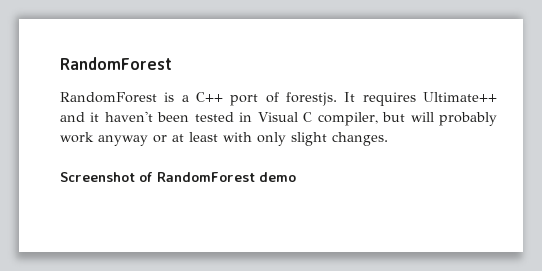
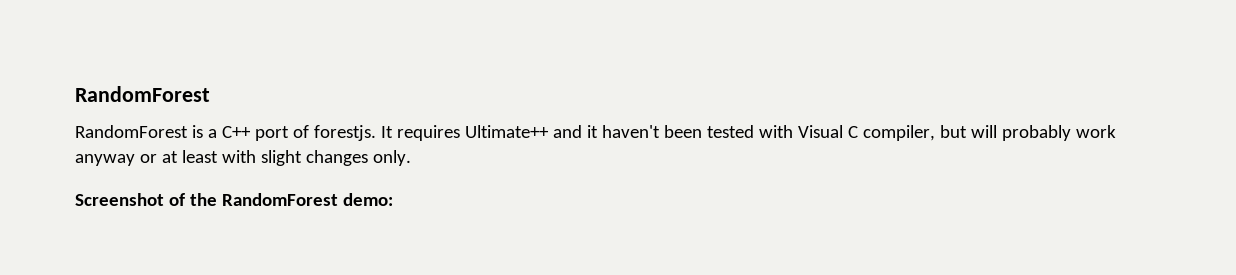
- It requires Ultimate++ and it haven't been tested in Visual C compiler, but will probably work anyway or at least with only slight changes.
+ It requires Ultimate++ and it haven't been tested with Visual C compiler, but will probably work anyway or at least with slight changes only.
- Screenshot of RandomForest demo
+ Screenshot of the RandomForest demo:

